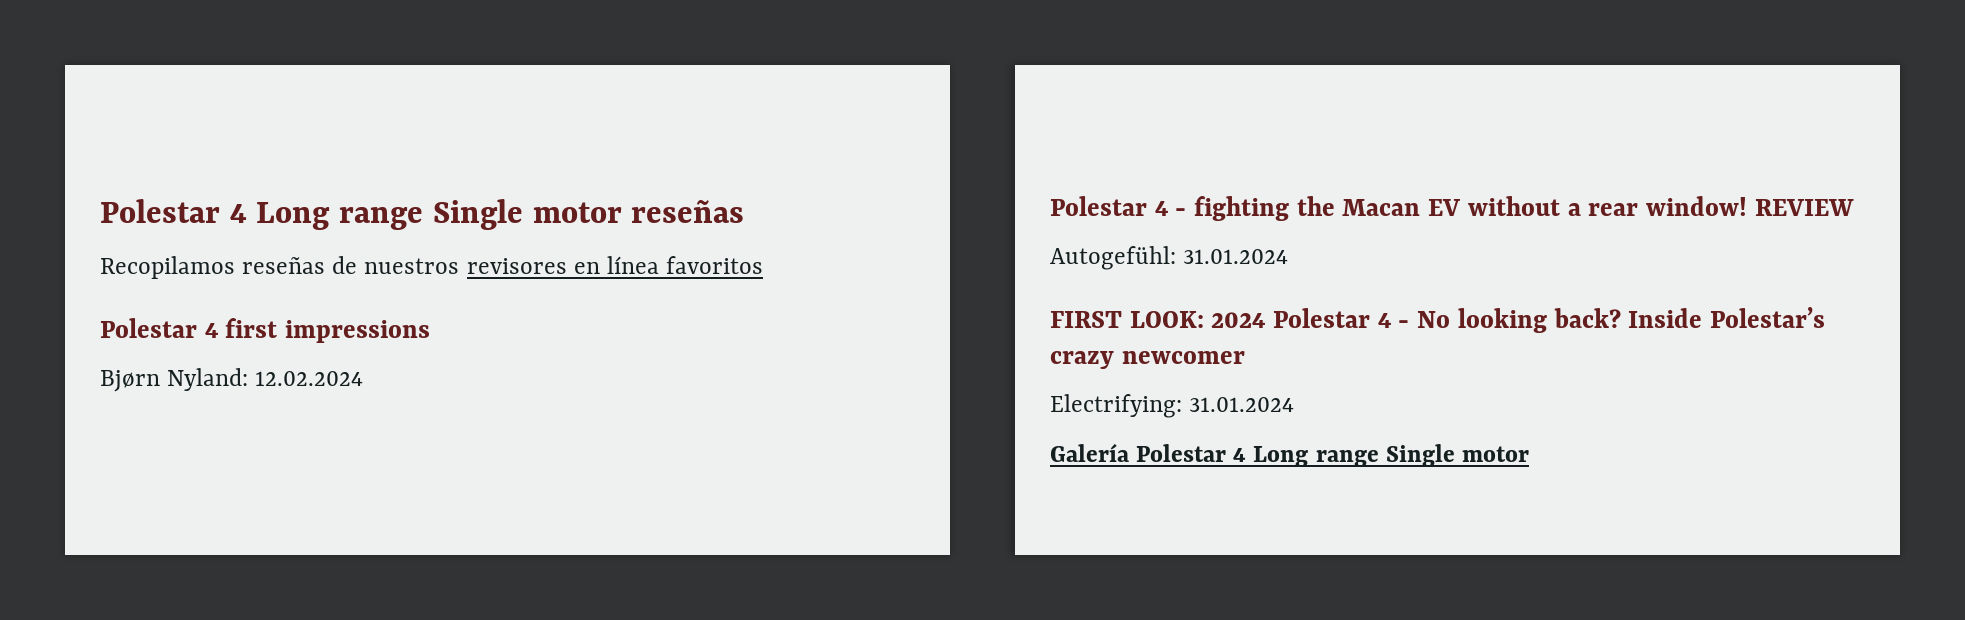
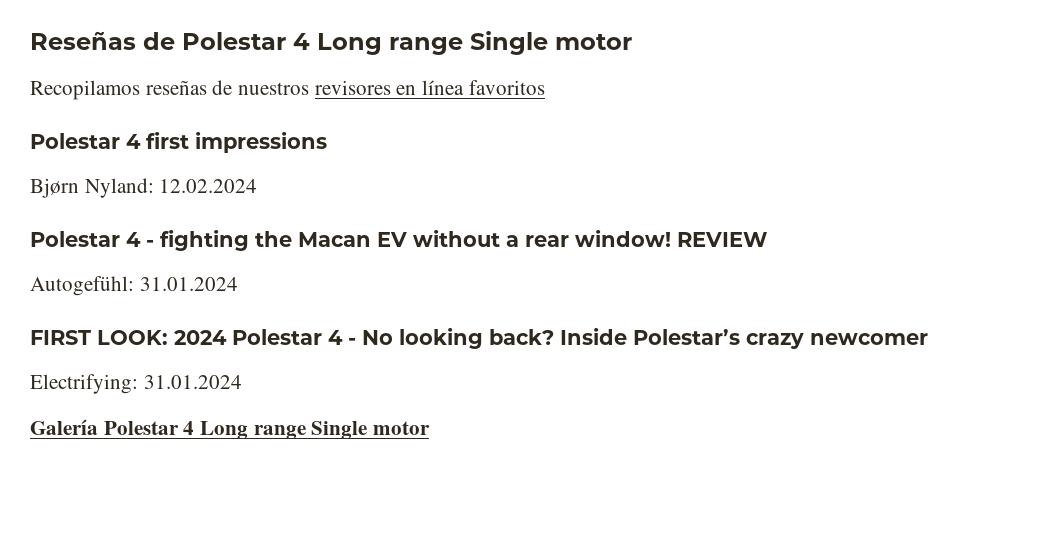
- Polestar 4 Long range Single motor reseñas
+ Reseñas de Polestar 4 Long range Single motor

